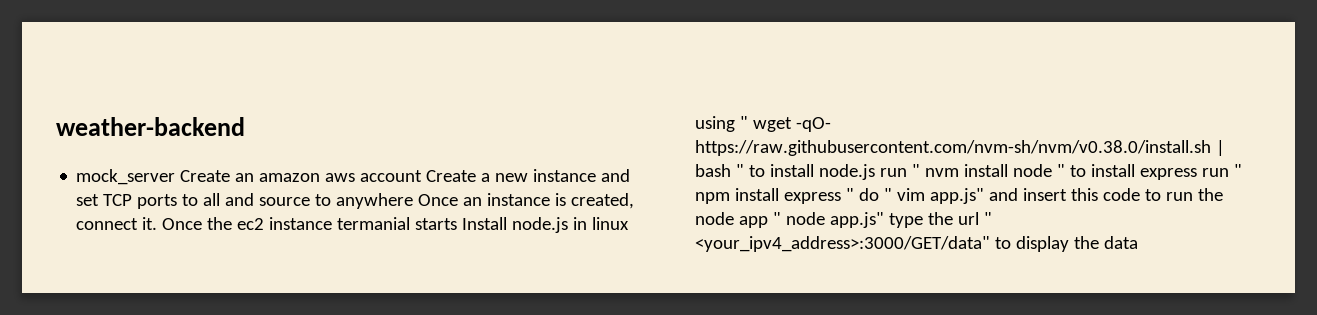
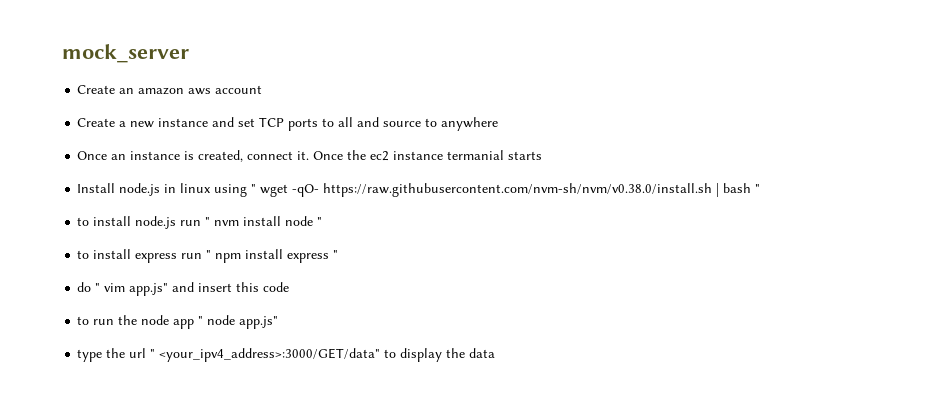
- weather-backend
- mock_server Create an amazon aws account Create a new instance and set TCP ports to all and source to anywhere Once an instance is created, connect it.
+ mock_server
+ Create an amazon aws account
+ Create a new instance and set TCP ports to all and source to anywhere
+ Once an instance is created, connect it.
- Once the ec2 instance termanial starts Install node.js in linux using " wget -qO- https://raw.githubusercontent.com/nvm-sh/nvm/v0.38.0/install.sh | bash " to install node.js run " nvm install node " to install express run " npm install express " do " vim app.js" and insert this code to run the node app " node app.js" type the url " <your_ipv4_address>:3000/GET/data" to display the data
+ Once the ec2 instance termanial starts
+ Install node.js in linux using " wget -qO- https://raw.githubusercontent.com/nvm-sh/nvm/v0.38.0/install.sh | bash "
+ to install node.js run " nvm install node "
+ to install express run " npm install express "
+ do " vim app.js" and insert this code
+ to run the node app " node app.js"
+ type the url " <your_ipv4_address>:3000/GET/data" to display the data

